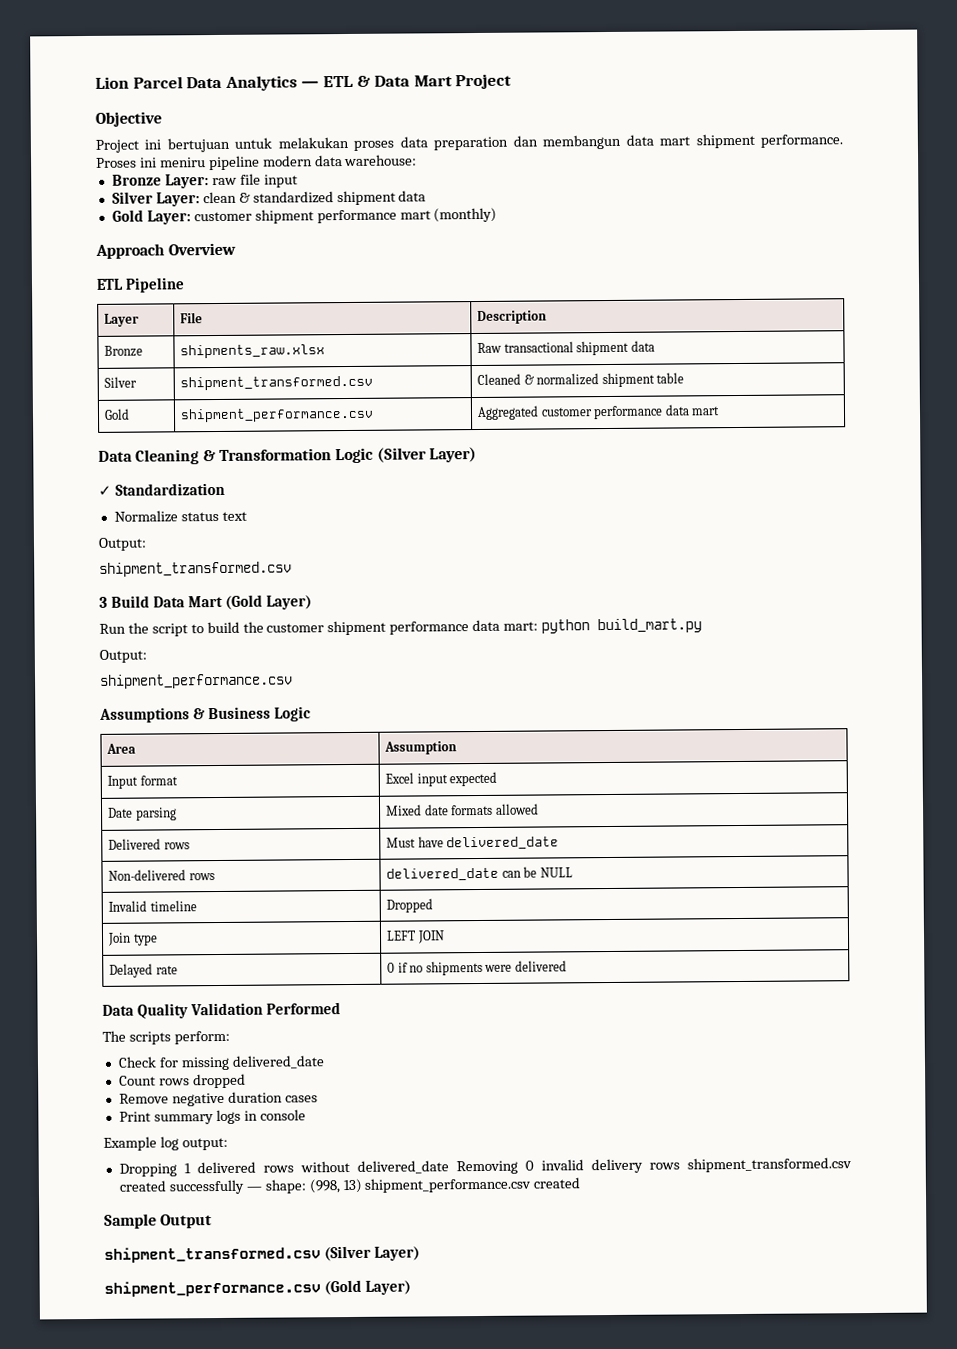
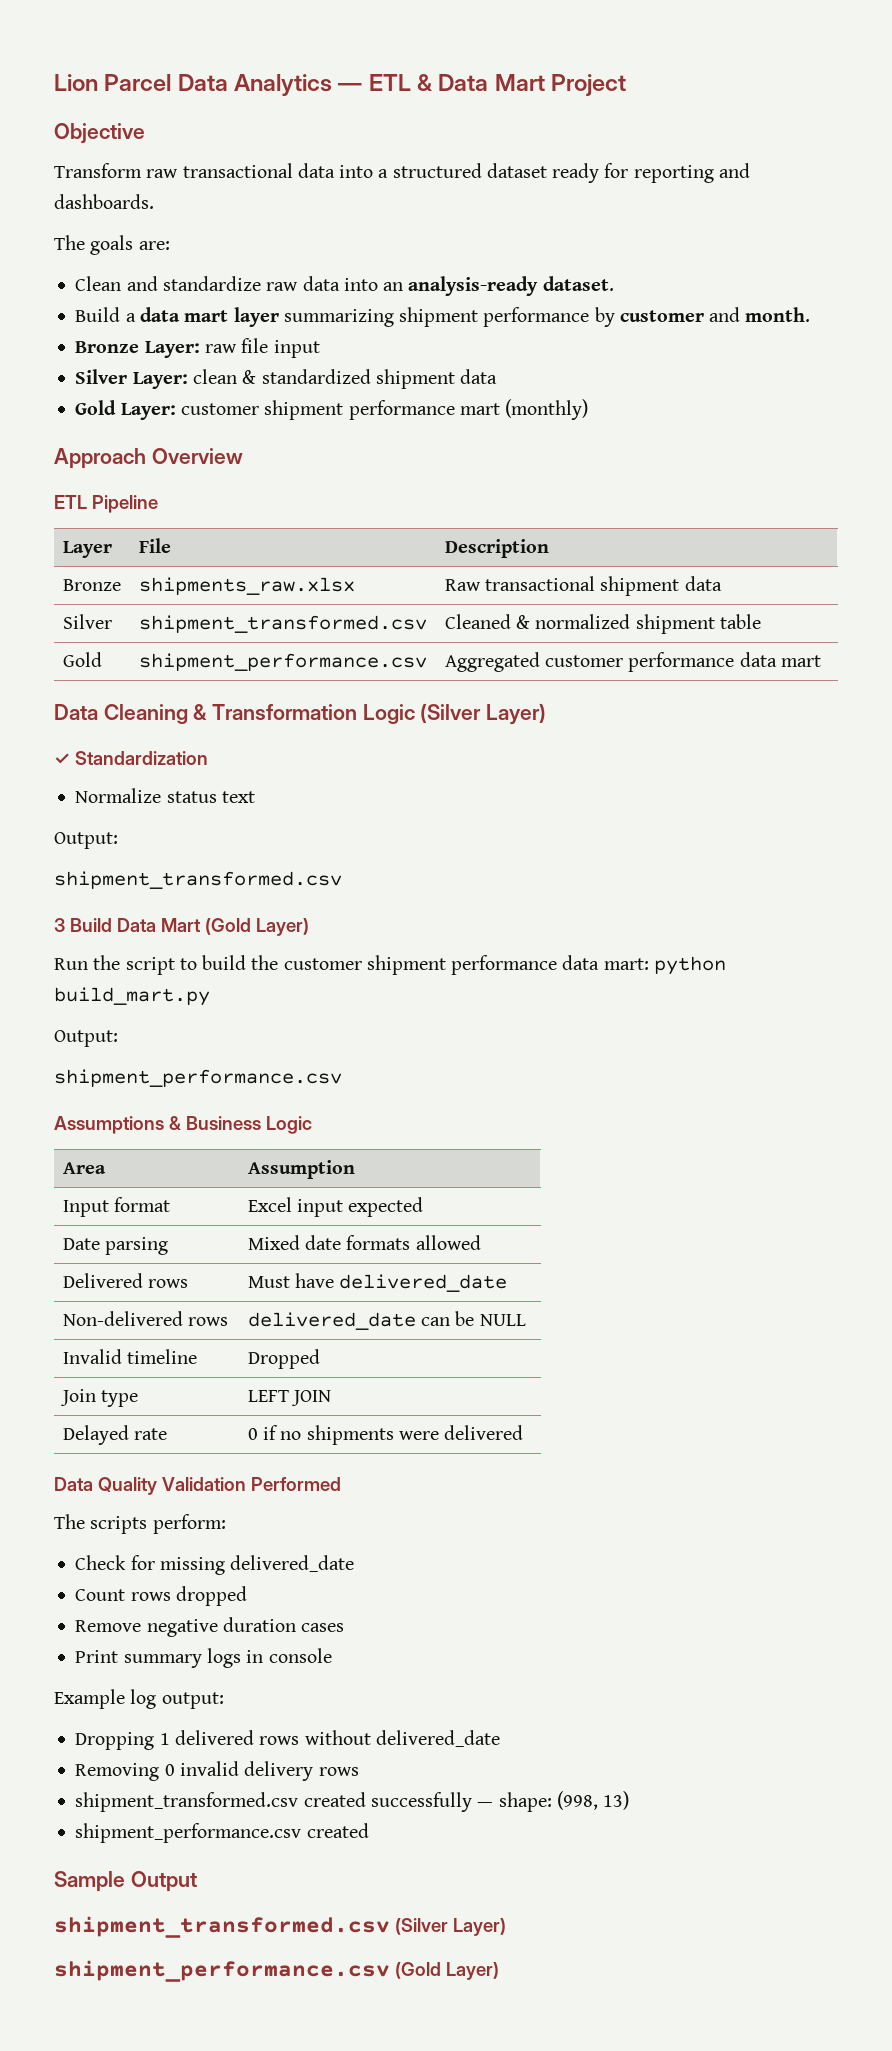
- Project ini bertujuan untuk melakukan proses data preparation dan membangun data mart shipment performance. Proses ini meniru pipeline modern data warehouse:
+ Transform raw transactional data into a structured dataset ready for reporting and dashboards.
+ The goals are:
+ Clean and standardize raw data into an analysis-ready dataset.
+ Build a data mart layer summarizing shipment performance by customer and month.
- Dropping 1 delivered rows without delivered_date Removing 0 invalid delivery rows shipment_transformed.csv created successfully — shape: (998, 13) shipment_performance.csv created
+ Dropping 1 delivered rows without delivered_date
+ Removing 0 invalid delivery rows
+ shipment_transformed.csv created successfully — shape: (998, 13)
+ shipment_performance.csv created

